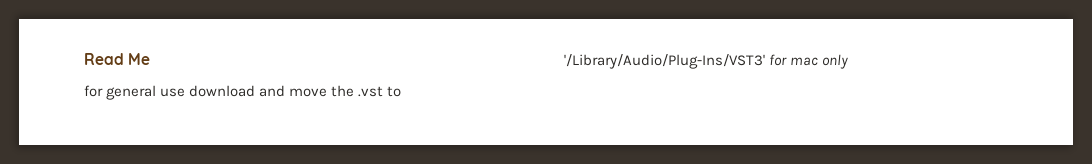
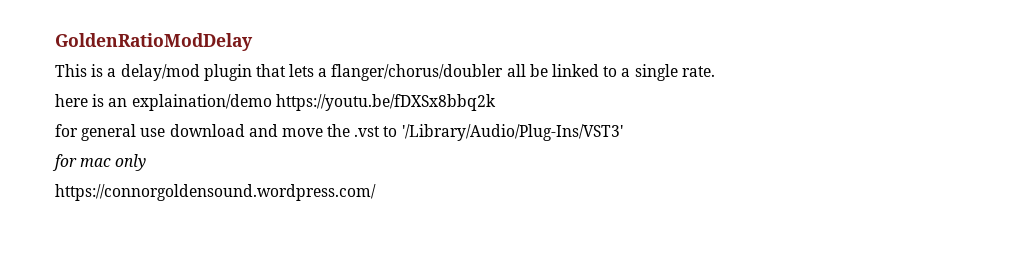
- Read Me
+ GoldenRatioModDelay
+ This is a delay/mod plugin that lets a flanger/chorus/doubler all be linked to a single rate.
+ here is an explaination/demo https://youtu.be/fDXSx8bbq2k
- for general use download and move the .vst to '/Library/Audio/Plug-Ins/VST3' for mac only
+ for general use download and move the .vst to '/Library/Audio/Plug-Ins/VST3'
+ for mac only
+ https://connorgoldensound.wordpress.com/

